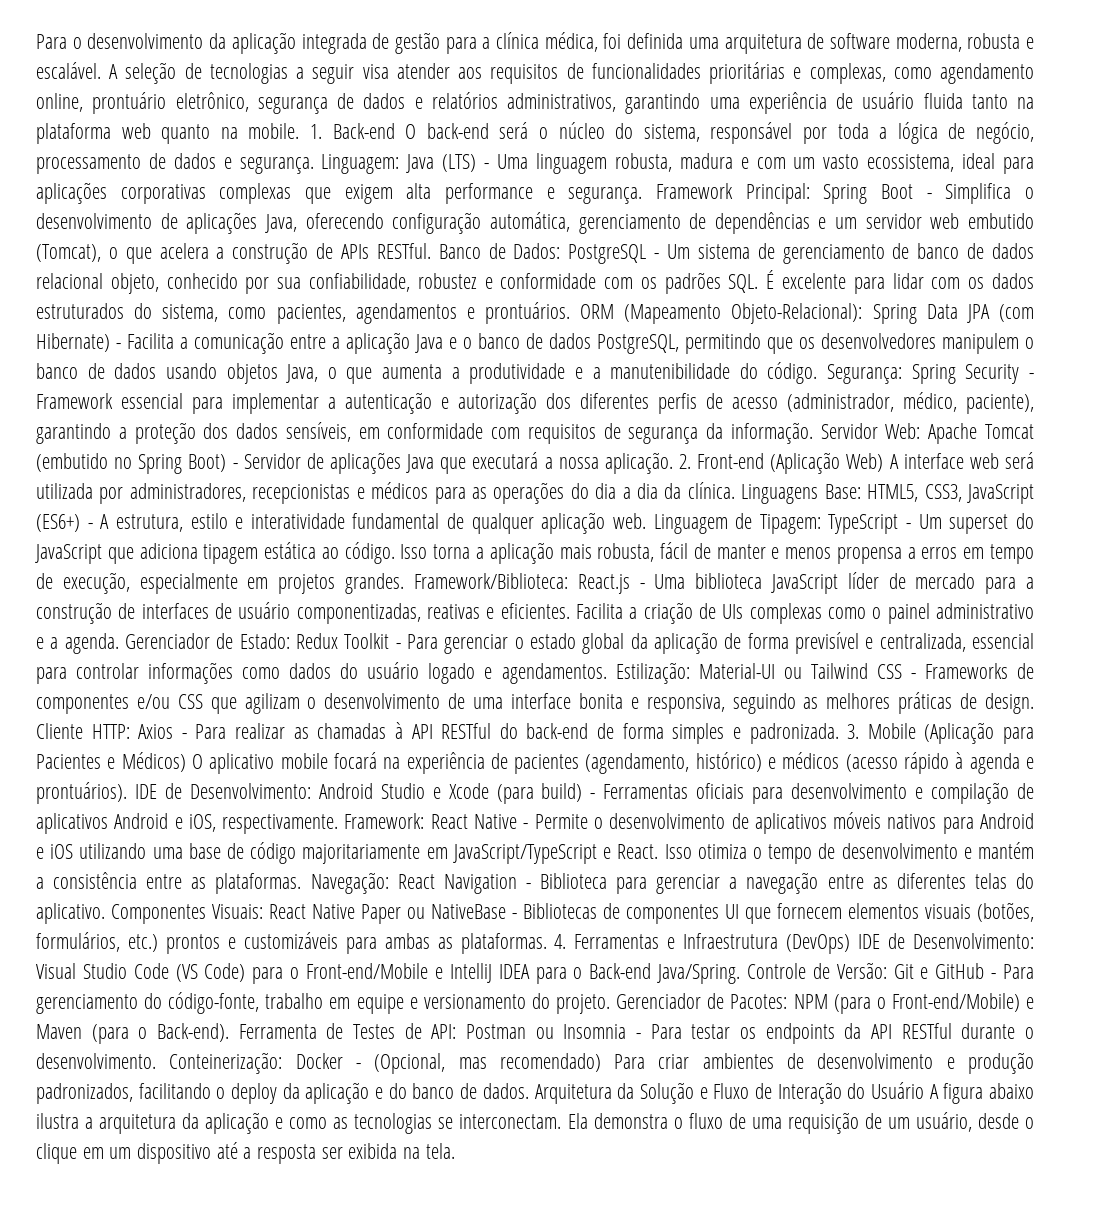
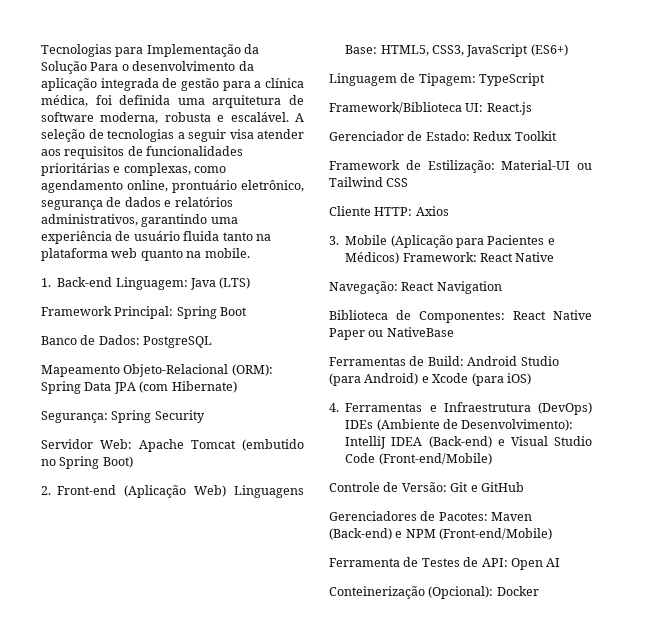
- Para o desenvolvimento da aplicação integrada de gestão para a clínica médica, foi definida uma arquitetura de software moderna, robusta e escalável.
+ Tecnologias para Implementação da Solução Para o desenvolvimento da aplicação integrada de gestão para a clínica médica, foi definida uma arquitetura de software moderna, robusta e escalável.
- A seleção de tecnologias a seguir visa atender aos requisitos de funcionalidades prioritárias e complexas, como agendamento online, prontuário eletrônico, segurança de dados e relatórios administrativos, garantindo uma experiência de usuário fluida tanto na plataforma web quanto na mobile. 1. Back-end O back-end será o núcleo do sistema, responsável por toda a lógica de negócio, processamento de dados e segurança. Linguagem: Java (LTS) - Uma linguagem robusta, madura e com um vasto ecossistema, ideal para aplicações corporativas complexas que exigem alta performance e segurança. Framework Principal: Spring Boot - Simplifica o desenvolvimento de aplicações Java, oferecendo configuração automática, gerenciamento de dependências e um servidor web embutido (Tomcat), o que acelera a construção de APIs RESTful. Banco de Dados: PostgreSQL - Um sistema de gerenciamento de banco de dados relacional objeto, conhecido por sua confiabilidade, robustez e conformidade com os padrões SQL. É excelente para lidar com os dados estruturados do sistema, como pacientes, agendamentos e prontuários. ORM (Mapeamento Objeto-Relacional):
+ A seleção de tecnologias a seguir visa atender aos requisitos de funcionalidades prioritárias e complexas, como agendamento online, prontuário eletrônico, segurança de dados e relatórios administrativos, garantindo uma experiência de usuário fluida tanto na plataforma web quanto na mobile.
+ 1. Back-end Linguagem: Java (LTS)
+ Framework Principal: Spring Boot
+ Banco de Dados: PostgreSQL
+ Mapeamento Objeto-Relacional (ORM):
- Spring Data JPA (com Hibernate) - Facilita a comunicação entre a aplicação Java e o banco de dados PostgreSQL, permitindo que os desenvolvedores manipulem o banco de dados usando objetos Java, o que aumenta a produtividade e a manutenibilidade do código. Segurança: Spring Security - Framework essencial para implementar a autenticação e autorização dos diferentes perfis de acesso (administrador, médico, paciente), garantindo a proteção dos dados sensíveis, em conformidade com requisitos de segurança da informação. Servidor Web:
+ Spring Data JPA (com Hibernate)
+ Segurança: Spring Security
+ Servidor Web:
- Apache Tomcat (embutido no Spring Boot) - Servidor de aplicações Java que executará a nossa aplicação. 2. Front-end (Aplicação Web) A interface web será utilizada por administradores, recepcionistas e médicos para as operações do dia a dia da clínica. Linguagens Base:
+ Apache Tomcat (embutido no Spring Boot)
+ 2. Front-end (Aplicação Web) Linguagens Base:
- HTML5, CSS3, JavaScript (ES6+) - A estrutura, estilo e interatividade fundamental de qualquer aplicação web. Linguagem de Tipagem: TypeScript - Um superset do JavaScript que adiciona tipagem estática ao código. Isso torna a aplicação mais robusta, fácil de manter e menos propensa a erros em tempo de execução, especialmente em projetos grandes. Framework/Biblioteca: React.js - Uma biblioteca JavaScript líder de mercado para a construção de interfaces de usuário componentizadas, reativas e eficientes. Facilita a criação de UIs complexas como o painel administrativo e a agenda. Gerenciador de Estado:
+ HTML5, CSS3, JavaScript (ES6+)
+ Linguagem de Tipagem: TypeScript
+ Framework/Biblioteca UI: React.js
+ Gerenciador de Estado:
- Redux Toolkit - Para gerenciar o estado global da aplicação de forma previsível e centralizada, essencial para controlar informações como dados do usuário logado e agendamentos. Estilização:
+ Redux Toolkit
+ Framework de Estilização:
- Material-UI ou Tailwind CSS - Frameworks de componentes e/ou CSS que agilizam o desenvolvimento de uma interface bonita e responsiva, seguindo as melhores práticas de design. Cliente HTTP: Axios - Para realizar as chamadas à API RESTful do back-end de forma simples e padronizada. 3. Mobile (Aplicação para Pacientes e Médicos) O aplicativo mobile focará na experiência de pacientes (agendamento, histórico) e médicos (acesso rápido à agenda e prontuários). IDE de Desenvolvimento: Android Studio e Xcode (para build) - Ferramentas oficiais para desenvolvimento e compilação de aplicativos Android e iOS, respectivamente. Framework: React Native - Permite o desenvolvimento de aplicativos móveis nativos para Android e iOS utilizando uma base de código majoritariamente em JavaScript/TypeScript e React. Isso otimiza o tempo de desenvolvimento e mantém a consistência entre as plataformas. Navegação: React Navigation - Biblioteca para gerenciar a navegação entre as diferentes telas do aplicativo. Componentes Visuais:
+ Material-UI ou Tailwind CSS
+ Cliente HTTP: Axios
+ 3. Mobile (Aplicação para Pacientes e Médicos) Framework: React Native
+ Navegação: React Navigation
+ Biblioteca de Componentes:
- React Native Paper ou NativeBase - Bibliotecas de componentes UI que fornecem elementos visuais (botões, formulários, etc.) prontos e customizáveis para ambas as plataformas. 4. Ferramentas e Infraestrutura (DevOps) IDE de Desenvolvimento: Visual Studio Code (VS Code) para o Front-end/Mobile e IntelliJ IDEA para o Back-end Java/Spring. Controle de Versão:
+ React Native Paper ou NativeBase
+ Ferramentas de Build: Android Studio (para Android) e Xcode (para iOS)
+ 4. Ferramentas e Infraestrutura (DevOps) IDEs (Ambiente de Desenvolvimento): IntelliJ IDEA (Back-end) e Visual Studio Code (Front-end/Mobile)
+ Controle de Versão:
- Git e GitHub - Para gerenciamento do código-fonte, trabalho em equipe e versionamento do projeto. Gerenciador de Pacotes: NPM (para o Front-end/Mobile) e Maven (para o Back-end). Ferramenta de Testes de API:
+ Git e GitHub
+ Gerenciadores de Pacotes: Maven (Back-end) e NPM (Front-end/Mobile)
+ Ferramenta de Testes de API:
- Postman ou Insomnia - Para testar os endpoints da API RESTful durante o desenvolvimento. Conteinerização: Docker - (Opcional, mas recomendado) Para criar ambientes de desenvolvimento e produção padronizados, facilitando o deploy da aplicação e do banco de dados. Arquitetura da Solução e Fluxo de Interação do Usuário A figura abaixo ilustra a arquitetura da aplicação e como as tecnologias se interconectam. Ela demonstra o fluxo de uma requisição de um usuário, desde o clique em um dispositivo até a resposta ser exibida na tela.
+ Open AI
+ Conteinerização (Opcional): Docker

